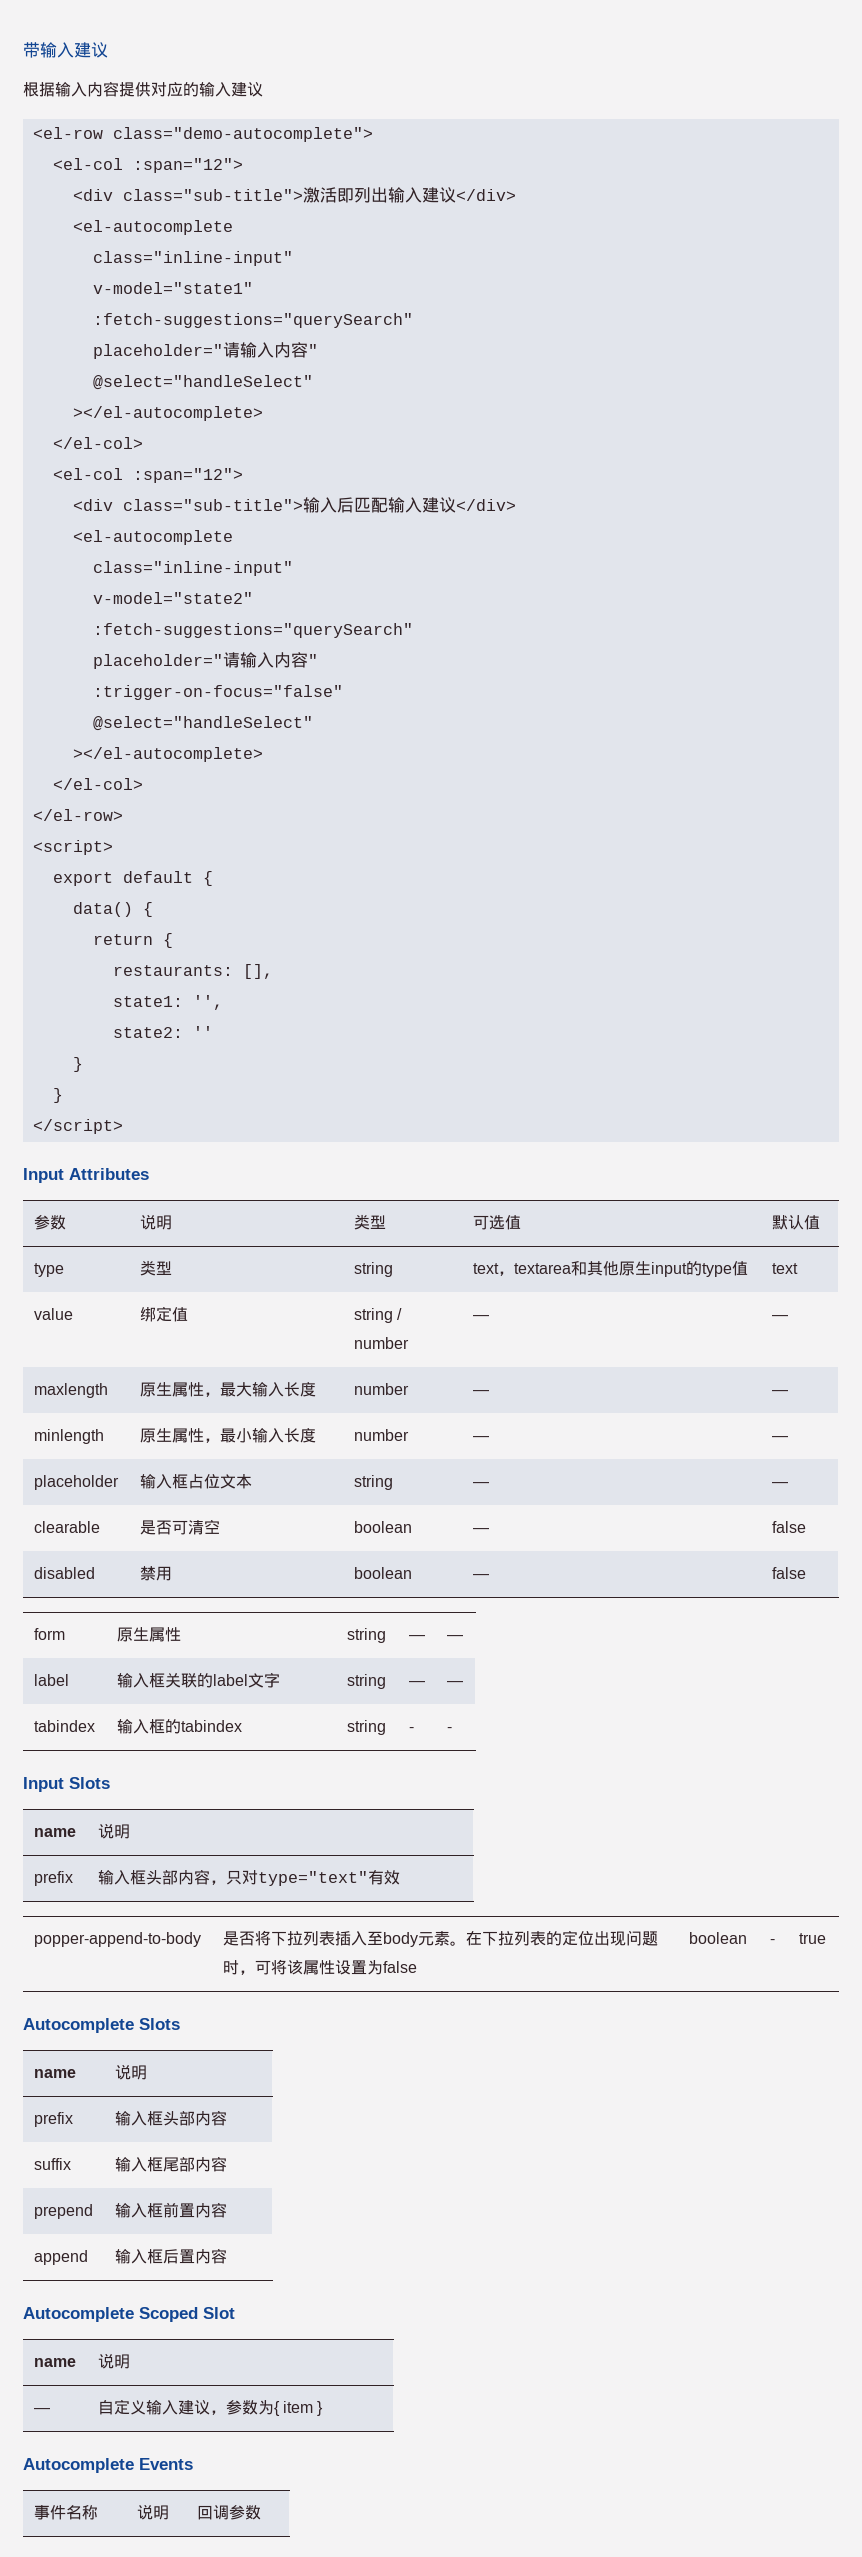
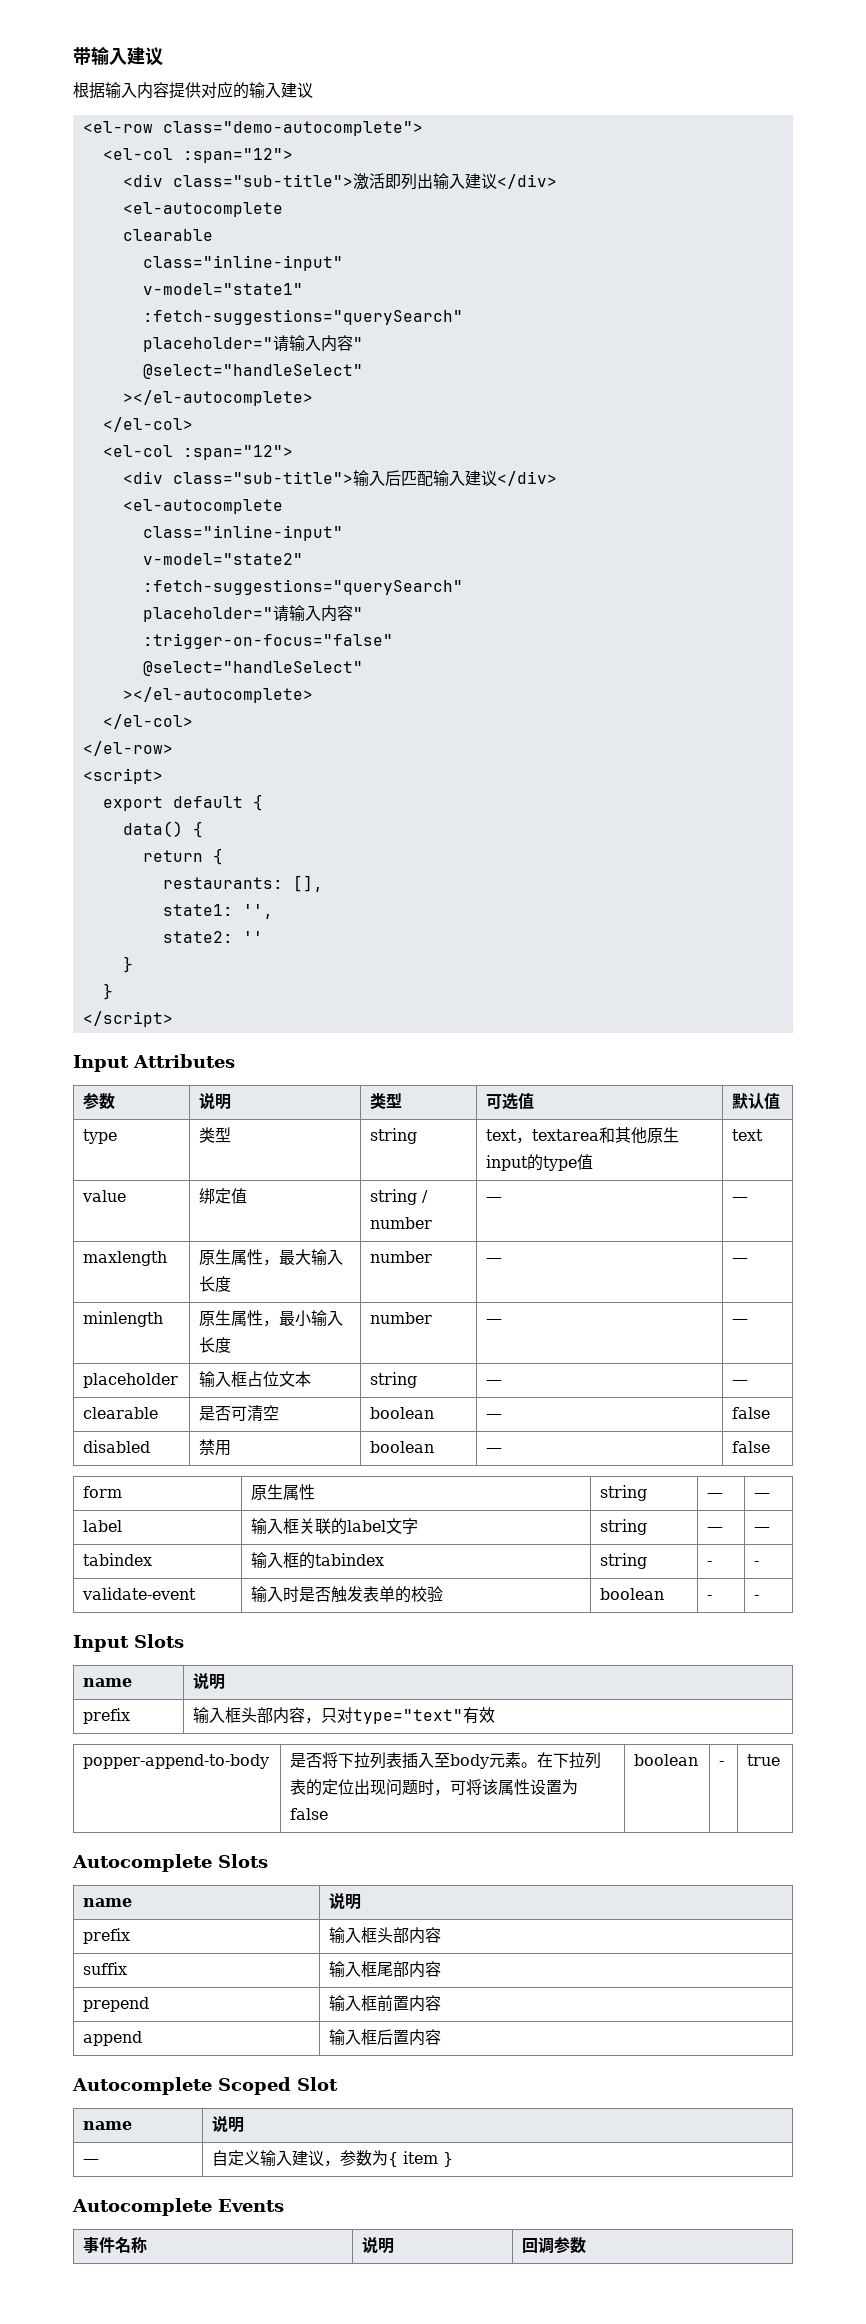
  <div class="sub-title">激活即列出输入建议</div>
  <el-autocomplete
+ clearable
+ validate-event | 输入时是否触发表单的校验 | boolean | - | -

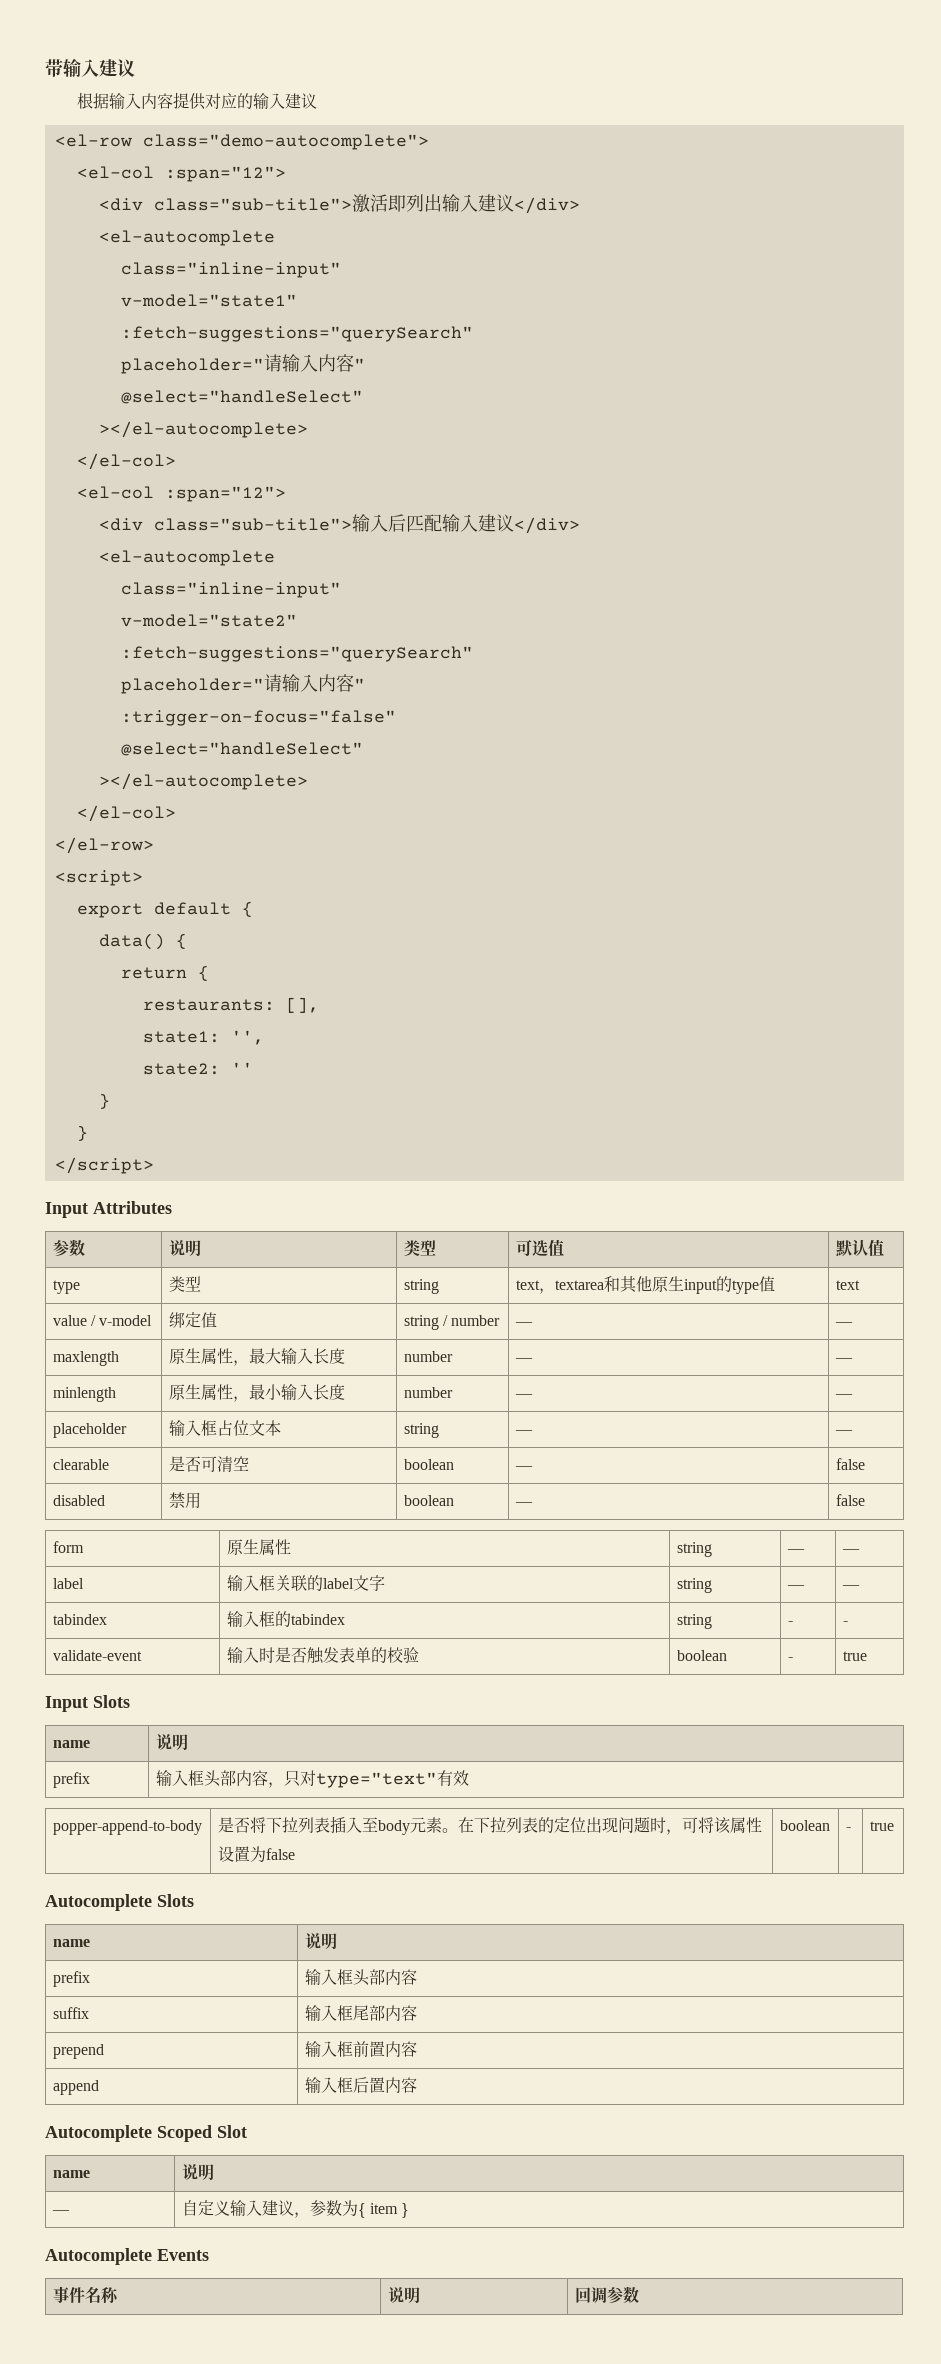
  <div class="sub-title">激活即列出输入建议</div>
  <el-autocomplete
- clearable
- value | 绑定值 | string / number | — | —
+ value / v-model | 绑定值 | string / number | — | —
- validate-event | 输入时是否触发表单的校验 | boolean | - | -
+ validate-event | 输入时是否触发表单的校验 | boolean | - | true

